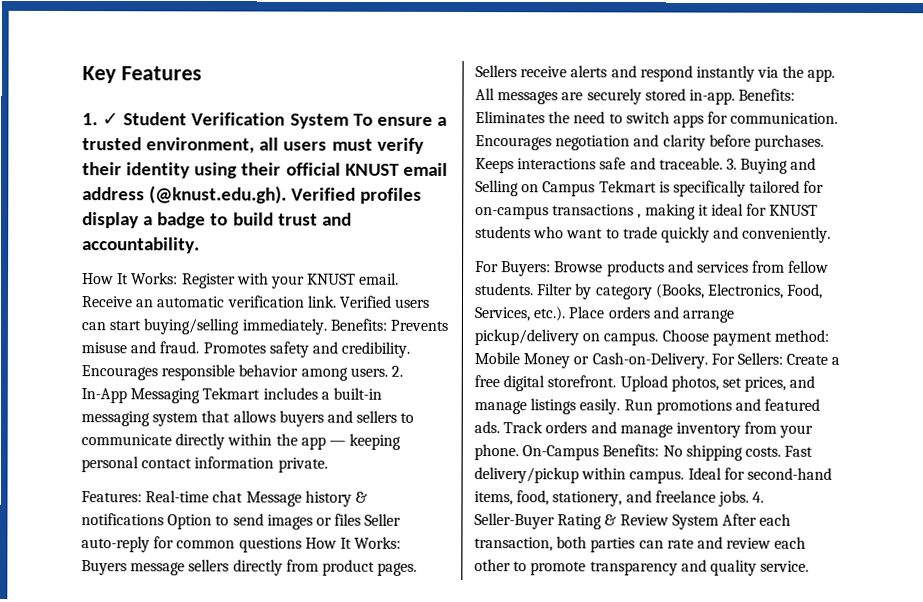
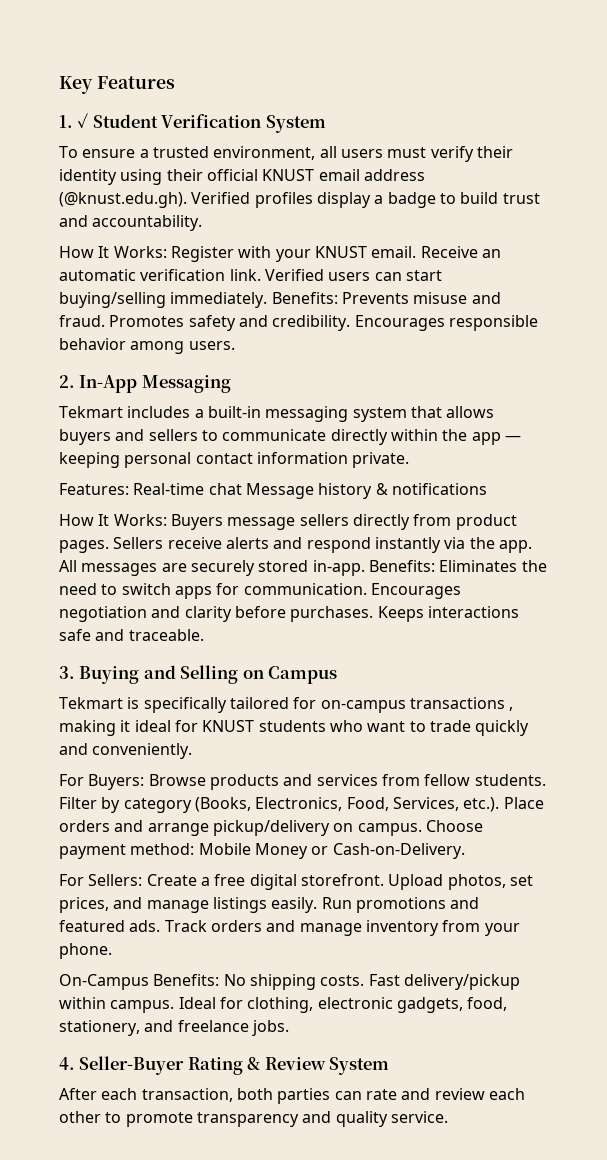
- 1. ✓ Student Verification System To ensure a trusted environment, all users must verify their identity using their official KNUST email address (@knust.edu.gh). Verified profiles display a badge to build trust and accountability.
+ 1. ✓ Student Verification System
+ To ensure a trusted environment, all users must verify their identity using their official KNUST email address (@knust.edu.gh). Verified profiles display a badge to build trust and accountability.
- Encourages responsible behavior among users. 2. In-App Messaging Tekmart includes a built-in messaging system that allows buyers and sellers to communicate directly within the app — keeping personal contact information private.
+ Encourages responsible behavior among users.
+ 2. In-App Messaging
+ Tekmart includes a built-in messaging system that allows buyers and sellers to communicate directly within the app — keeping personal contact information private.
- Features: Real-time chat Message history & notifications Option to send images or files Seller auto-reply for common questions How It Works: Buyers message sellers directly from product pages.
+ Features: Real-time chat Message history & notifications
+ How It Works: Buyers message sellers directly from product pages.
- Keeps interactions safe and traceable. 3. Buying and Selling on Campus Tekmart is specifically tailored for on-campus transactions , making it ideal for KNUST students who want to trade quickly and conveniently.
+ Keeps interactions safe and traceable.
+ 3. Buying and Selling on Campus
+ Tekmart is specifically tailored for on-campus transactions , making it ideal for KNUST students who want to trade quickly and conveniently.
- Choose payment method: Mobile Money or Cash-on-Delivery. For Sellers: Create a free digital storefront.
+ Choose payment method: Mobile Money or Cash-on-Delivery.
+ For Sellers: Create a free digital storefront.
- Track orders and manage inventory from your phone. On-Campus Benefits: No shipping costs.
+ Track orders and manage inventory from your phone.
+ On-Campus Benefits: No shipping costs.
- Ideal for second-hand items, food, stationery, and freelance jobs. 4. Seller-Buyer Rating & Review System After each transaction, both parties can rate and review each other to promote transparency and quality service.
+ Ideal for clothing, electronic gadgets, food, stationery, and freelance jobs.
+ 4. Seller-Buyer Rating & Review System
+ After each transaction, both parties can rate and review each other to promote transparency and quality service.

